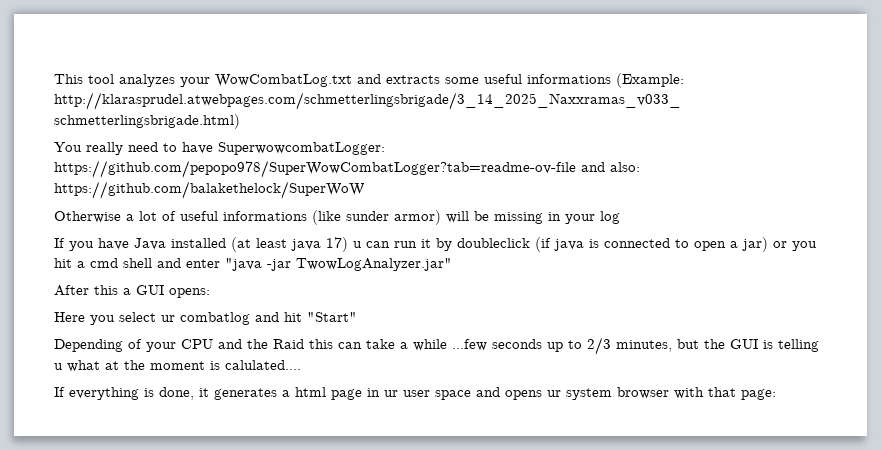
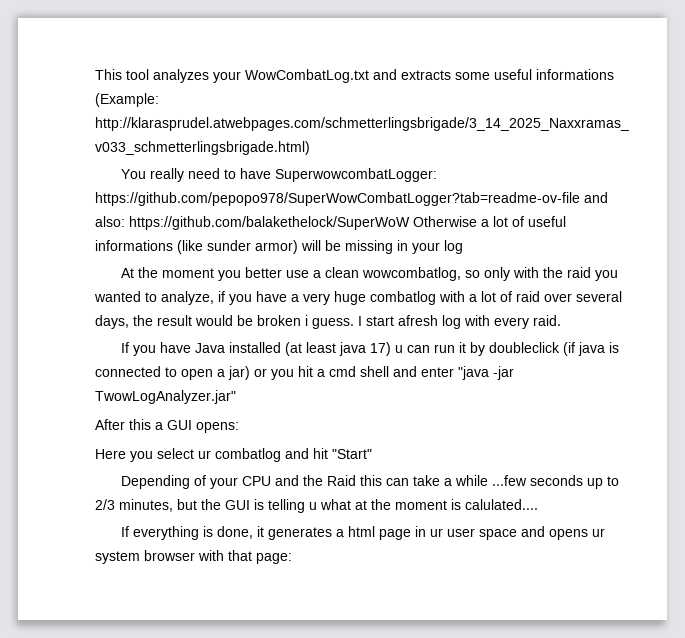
- You really need to have SuperwowcombatLogger: https://github.com/pepopo978/SuperWowCombatLogger?tab=readme-ov-file and also: https://github.com/balakethelock/SuperWoW
- Otherwise a lot of useful informations (like sunder armor) will be missing in your log
+ You really need to have SuperwowcombatLogger: https://github.com/pepopo978/SuperWowCombatLogger?tab=readme-ov-file and also: https://github.com/balakethelock/SuperWoW Otherwise a lot of useful informations (like sunder armor) will be missing in your log
+ At the moment you better use a clean wowcombatlog, so only with the raid you wanted to analyze, if you have a very huge combatlog with a lot of raid over several days, the result would be broken i guess. I start afresh log with every raid.

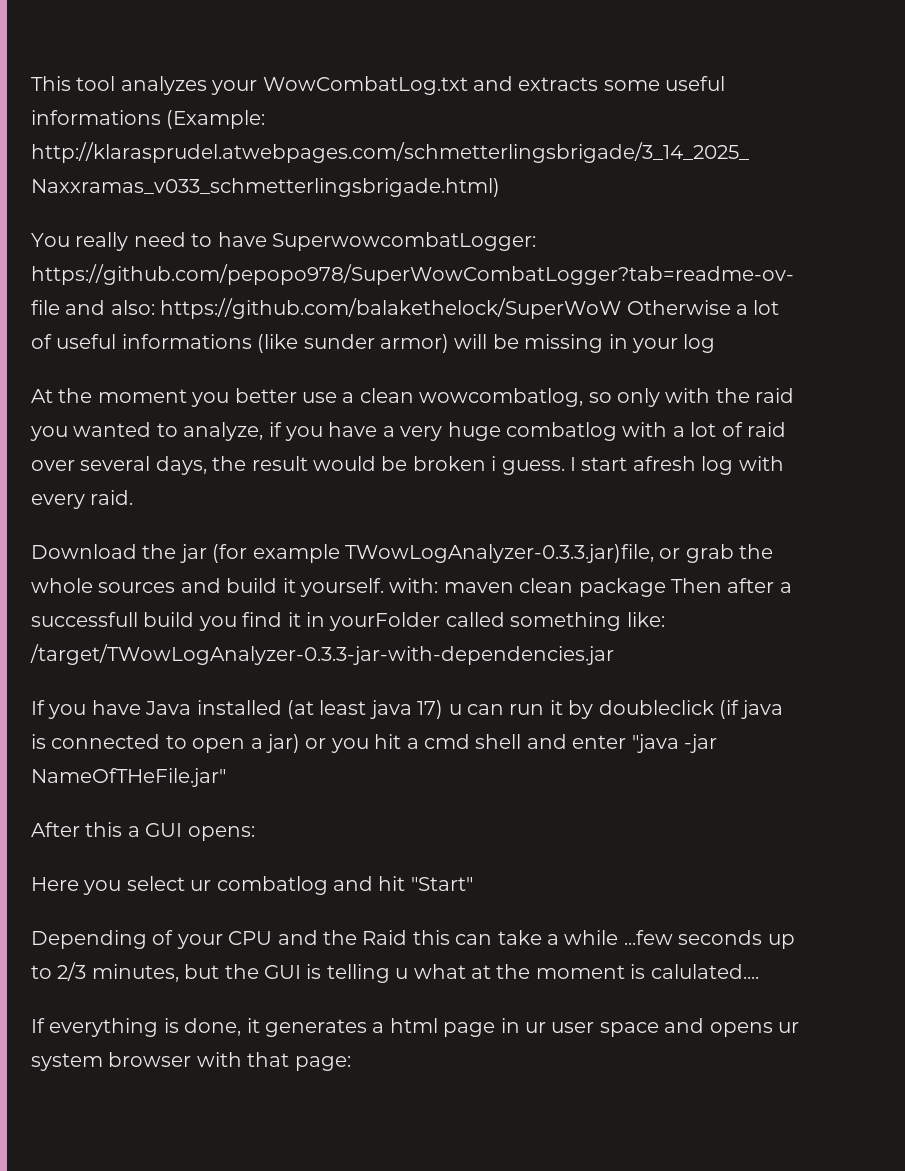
+ Download the jar (for example TWowLogAnalyzer-0.3.3.jar)file, or grab the whole sources and build it yourself. with: maven clean package Then after a successfull build you find it in yourFolder called something like: /target/TWowLogAnalyzer-0.3.3-jar-with-dependencies.jar
- If you have Java installed (at least java 17) u can run it by doubleclick (if java is connected to open a jar) or you hit a cmd shell and enter "java -jar TwowLogAnalyzer.jar"
+ If you have Java installed (at least java 17) u can run it by doubleclick (if java is connected to open a jar) or you hit a cmd shell and enter "java -jar NameOfTHeFile.jar"

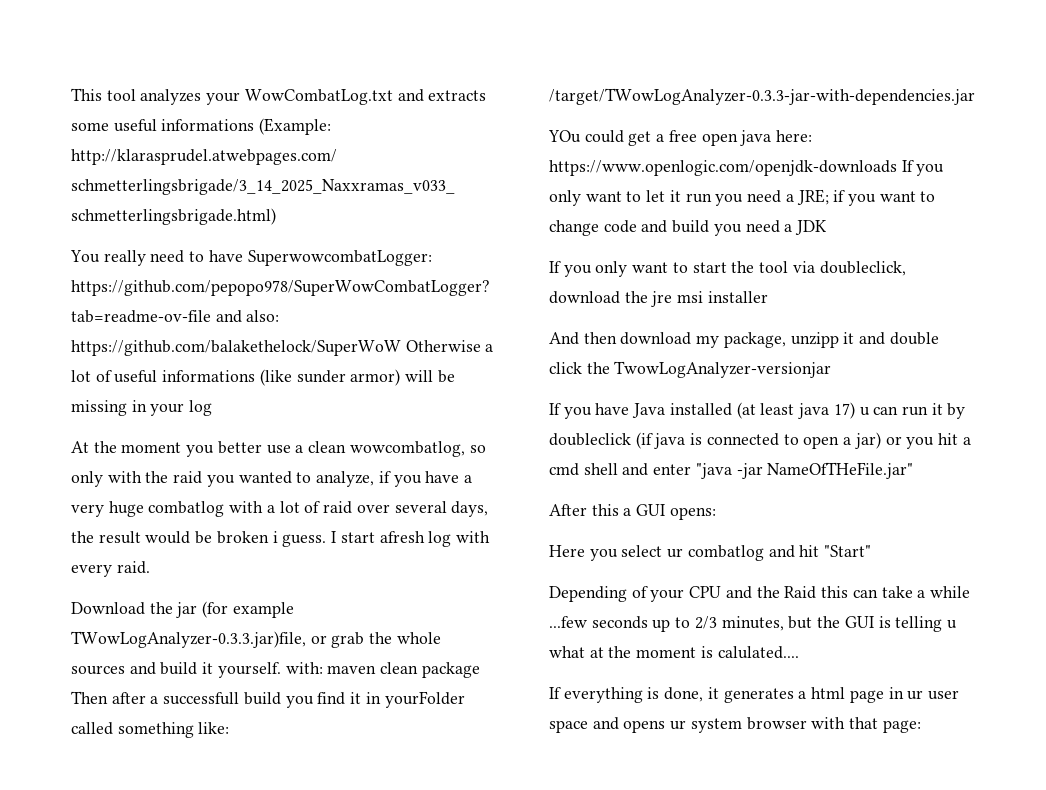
+ YOu could get a free open java here: https://www.openlogic.com/openjdk-downloads If you only want to let it run you need a JRE; if you want to change code and build you need a JDK
+ If you only want to start the tool via doubleclick, download the jre msi installer
+ And then download my package, unzipp it and double click the TwowLogAnalyzer-versionjar

